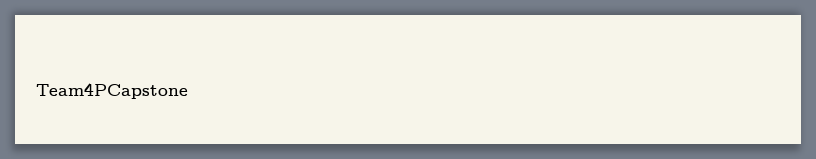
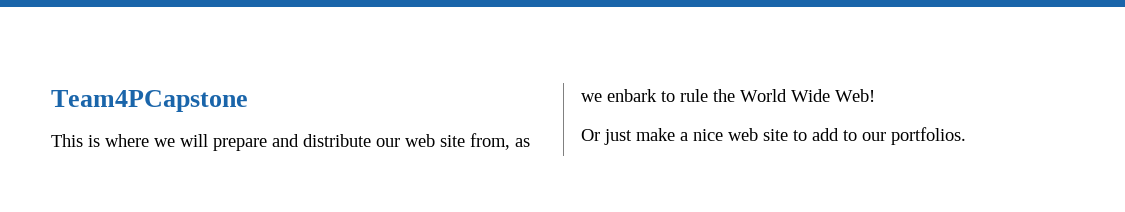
+ This is where we will prepare and distribute our web site from, as we enbark to rule the World Wide Web!
+ Or just make a nice web site to add to our portfolios.

